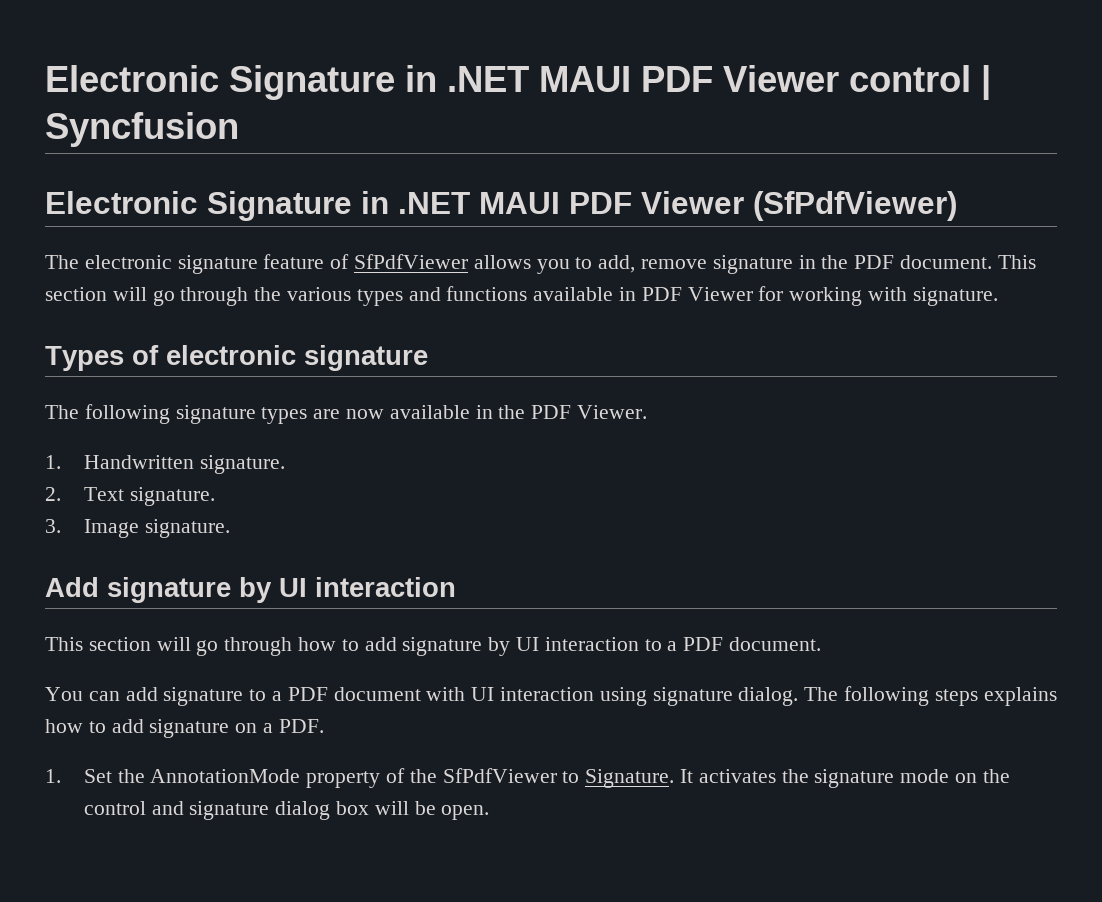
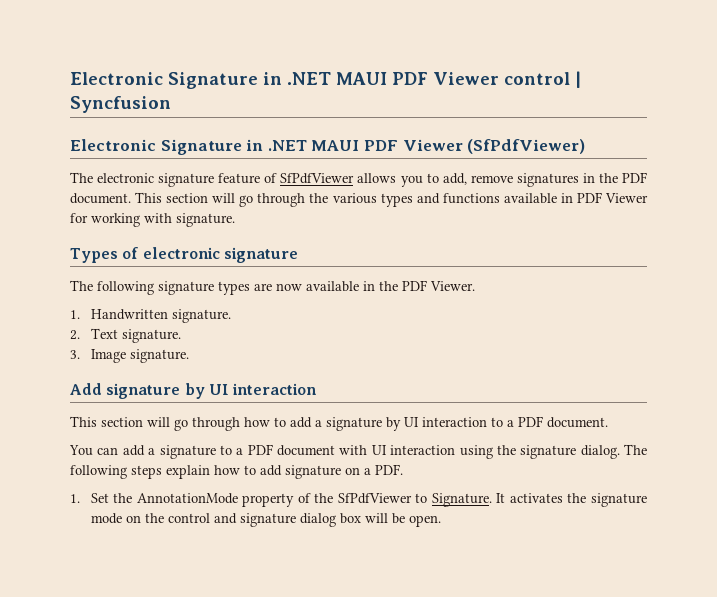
- The electronic signature feature of SfPdfViewer allows you to add, remove signature in the PDF document.
+ The electronic signature feature of SfPdfViewer allows you to add, remove signatures in the PDF document.
- This section will go through how to add signature by UI interaction to a PDF document.
+ This section will go through how to add a signature by UI interaction to a PDF document.
- You can add signature to a PDF document with UI interaction using signature dialog.
+ You can add a signature to a PDF document with UI interaction using the signature dialog.
- The following steps explains how to add signature on a PDF.
+ The following steps explain how to add signature on a PDF.

